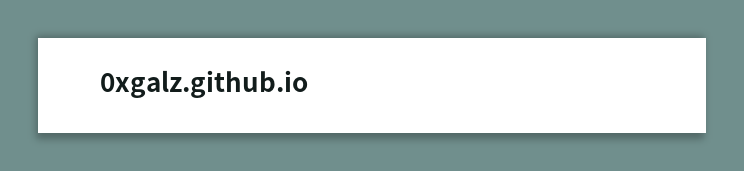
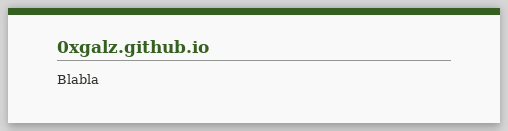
+ Blabla

